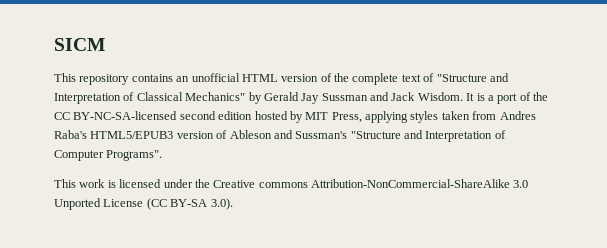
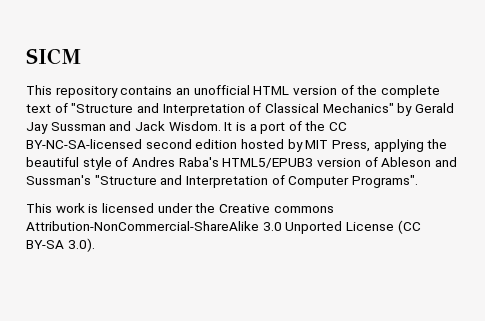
- It is a port of the CC BY-NC-SA-licensed second edition hosted by MIT Press, applying styles taken from Andres Raba's HTML5/EPUB3 version of Ableson and Sussman's "Structure and Interpretation of Computer Programs".
+ It is a port of the CC BY-NC-SA-licensed second edition hosted by MIT Press, applying the beautiful style of Andres Raba's HTML5/EPUB3 version of Ableson and Sussman's "Structure and Interpretation of Computer Programs".

